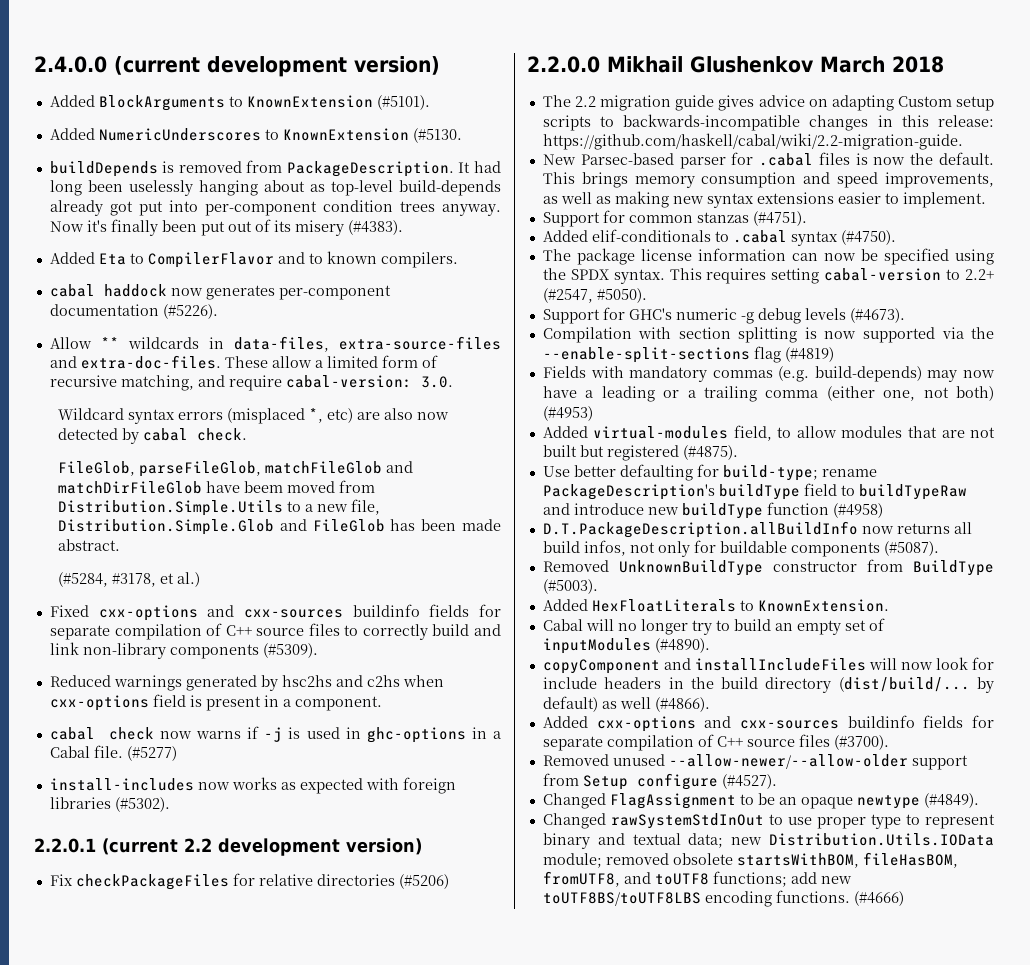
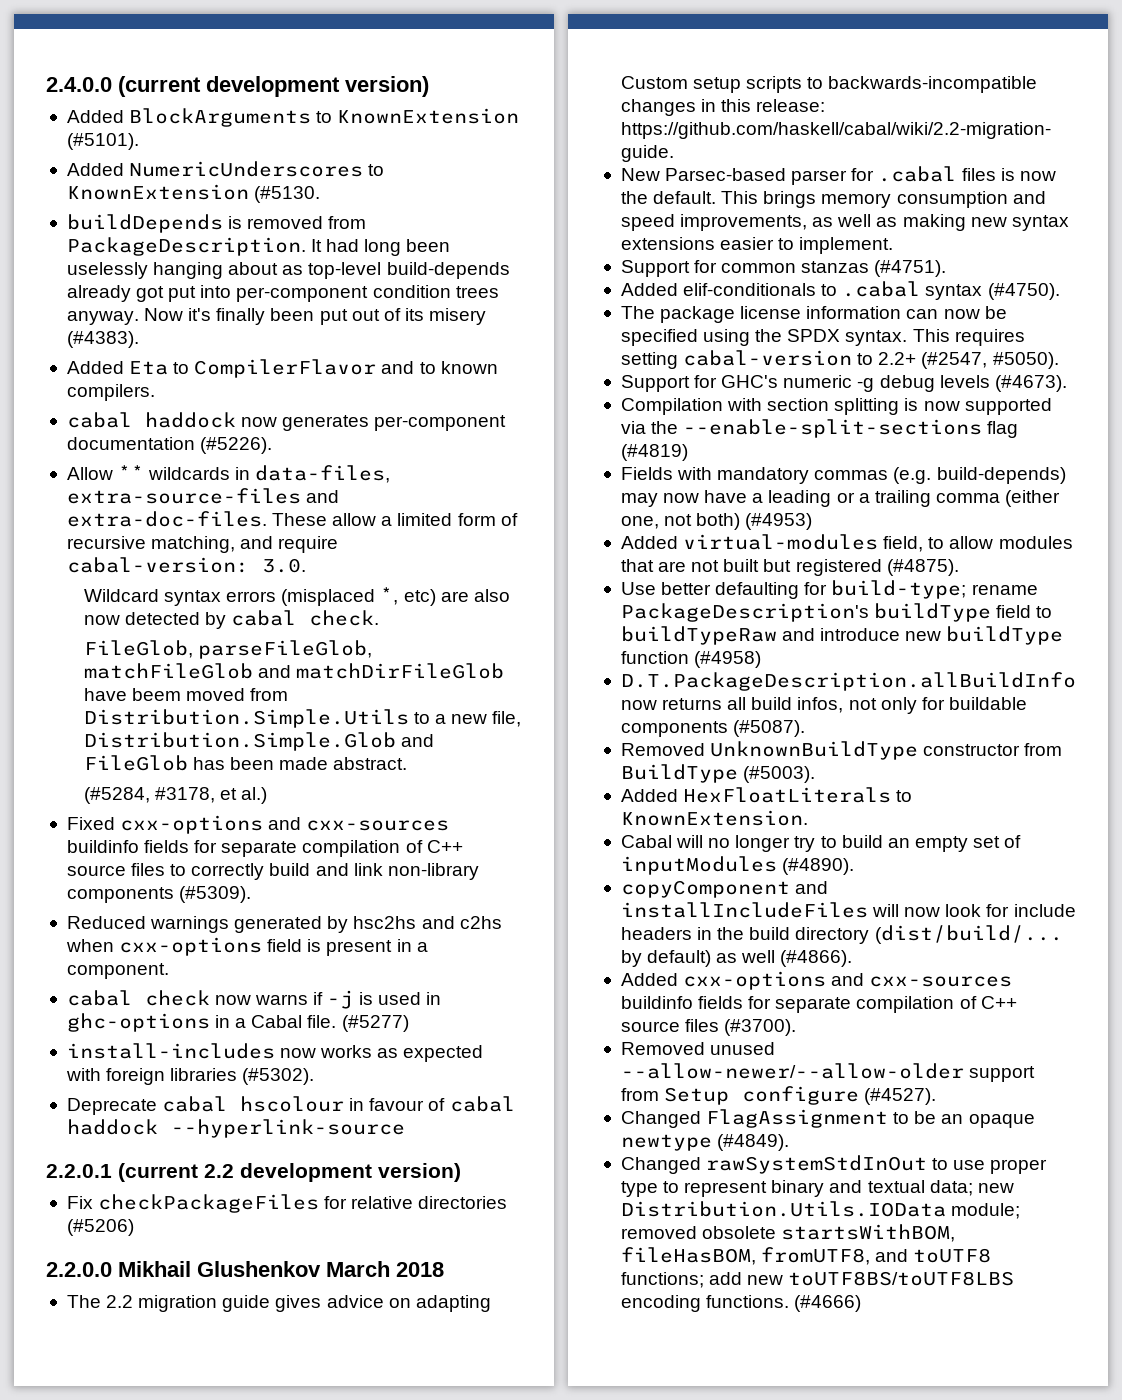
+ Deprecate cabal hscolour in favour of cabal haddock --hyperlink-source

